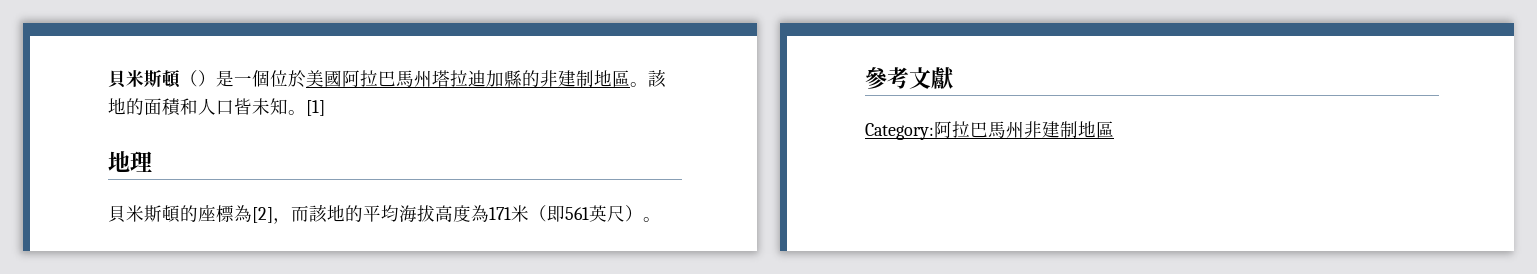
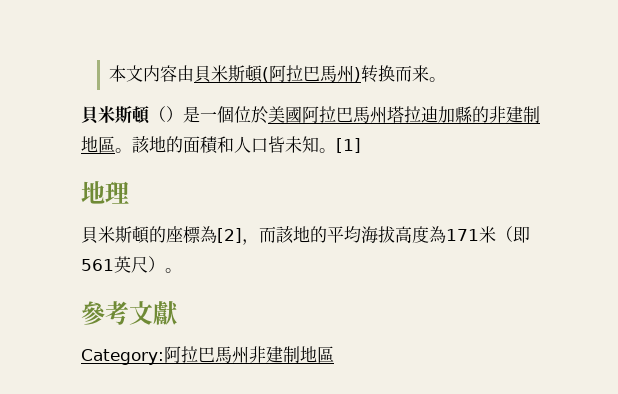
+ 本文内容由貝米斯頓(阿拉巴馬州)转换而来。

